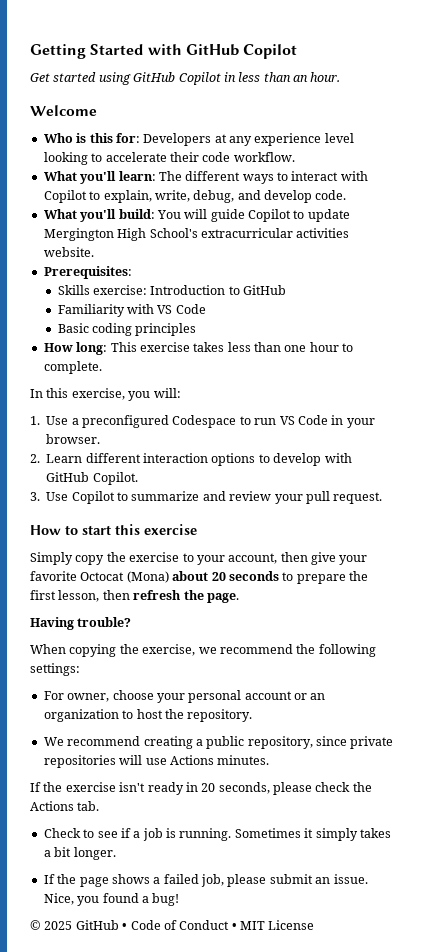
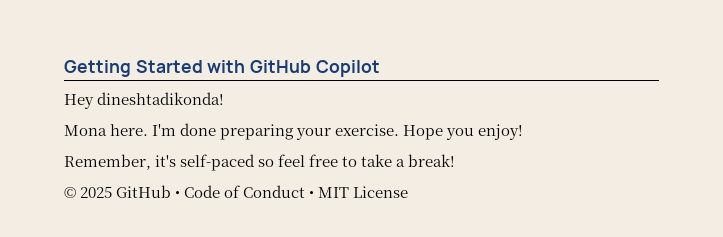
- Get started using GitHub Copilot in less than an hour.
- Welcome
- Who is this for: Developers at any experience level looking to accelerate their code workflow.
- What you'll learn: The different ways to interact with Copilot to explain, write, debug, and develop code.
- What you'll build: You will guide Copilot to update Mergington High School's extracurricular activities website.
- Prerequisites:
- Skills exercise: Introduction to GitHub
- Familiarity with VS Code
- Basic coding principles
- How long: This exercise takes less than one hour to complete.
- In this exercise, you will:
- 1. Use a preconfigured Codespace to run VS Code in your browser.
- 2. Learn different interaction options to develop with GitHub Copilot.
- 3. Use Copilot to summarize and review your pull request.
- How to start this exercise
- Simply copy the exercise to your account, then give your favorite Octocat (Mona) about 20 seconds to prepare the first lesson, then refresh the page.
- Having trouble?
- When copying the exercise, we recommend the following settings:
- For owner, choose your personal account or an organization to host the repository.
- We recommend creating a public repository, since private repositories will use Actions minutes.
- If the exercise isn't ready in 20 seconds, please check the Actions tab.
- Check to see if a job is running. Sometimes it simply takes a bit longer.
- If the page shows a failed job, please submit an issue. Nice, you found a bug!
+ Hey dineshtadikonda!
+ Mona here. I'm done preparing your exercise. Hope you enjoy!
+ Remember, it's self-paced so feel free to take a break!

